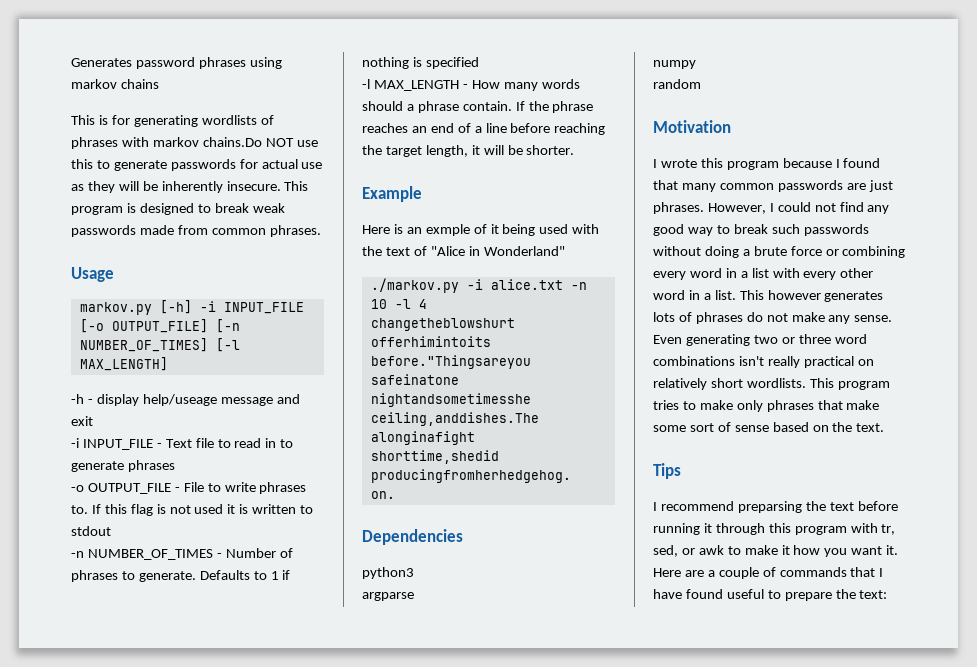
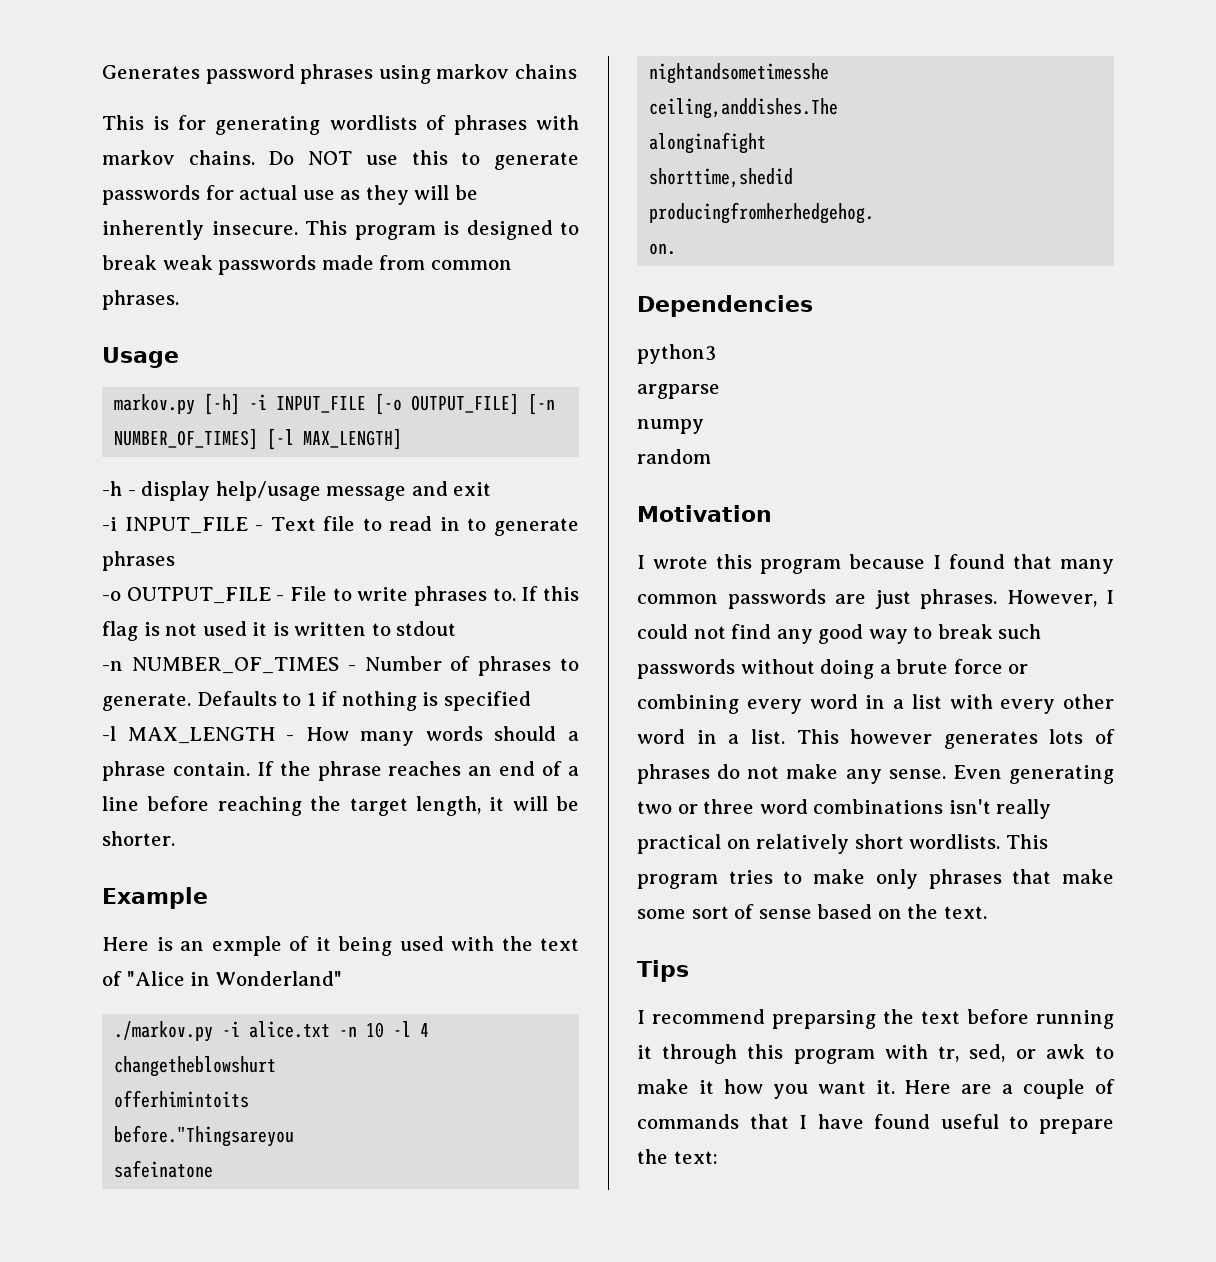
- This is for generating wordlists of phrases with markov chains.Do NOT use this to generate passwords for actual use as they will be inherently insecure.
+ This is for generating wordlists of phrases with markov chains. Do NOT use this to generate passwords for actual use as they will be inherently insecure.
- -h - display help/useage message and exit
+ -h - display help/usage message and exit

